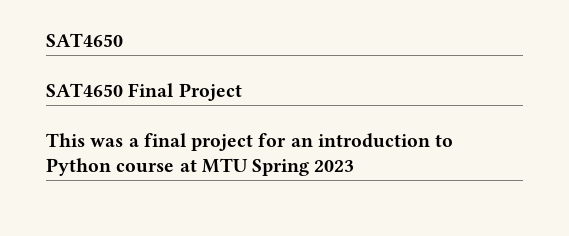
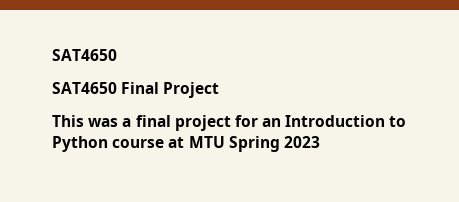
- This was a final project for an introduction to Python course at MTU Spring 2023
+ This was a final project for an Introduction to Python course at MTU Spring 2023

